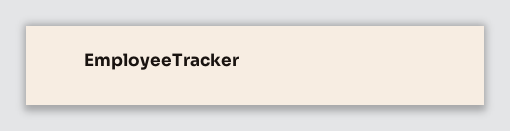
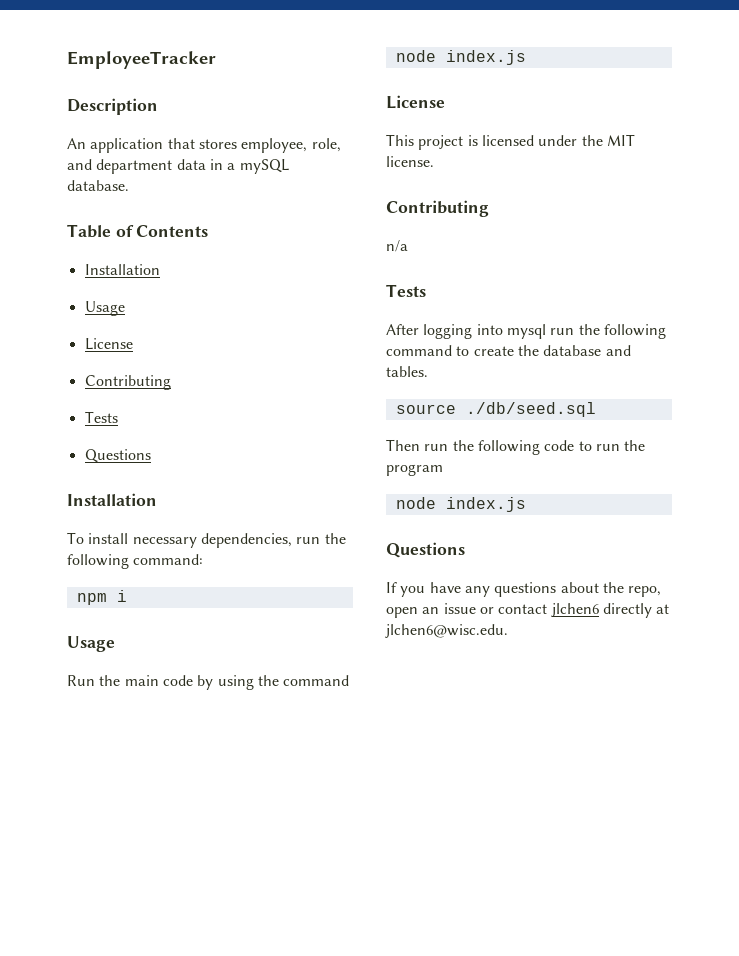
+ Description
+ An application that stores employee, role, and department data in a mySQL database.
+ Table of Contents
+ Installation
+ Usage
+ License
+ Contributing
+ Tests
+ Questions
+ Installation
+ To install necessary dependencies, run the following command:
+ npm i
+ Usage
+ Run the main code by using the command
+ node index.js
+ License
+ This project is licensed under the MIT license.
+ Contributing
+ n/a
+ Tests
+ After logging into mysql run the following command to create the database and tables.
+ source ./db/seed.sql
+ Then run the following code to run the program
+ node index.js
+ Questions
+ If you have any questions about the repo, open an issue or contact jlchen6 directly at jlchen6@wisc.edu.

